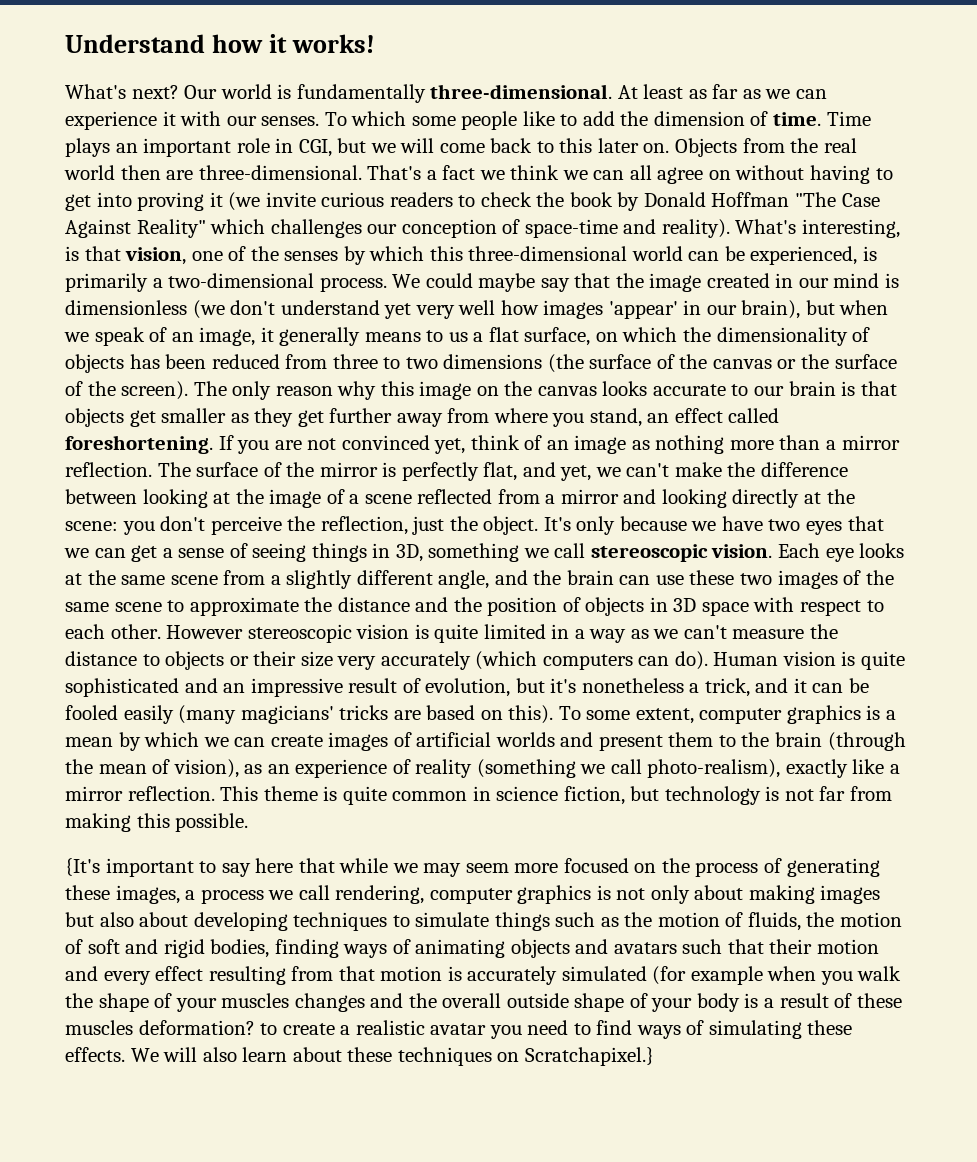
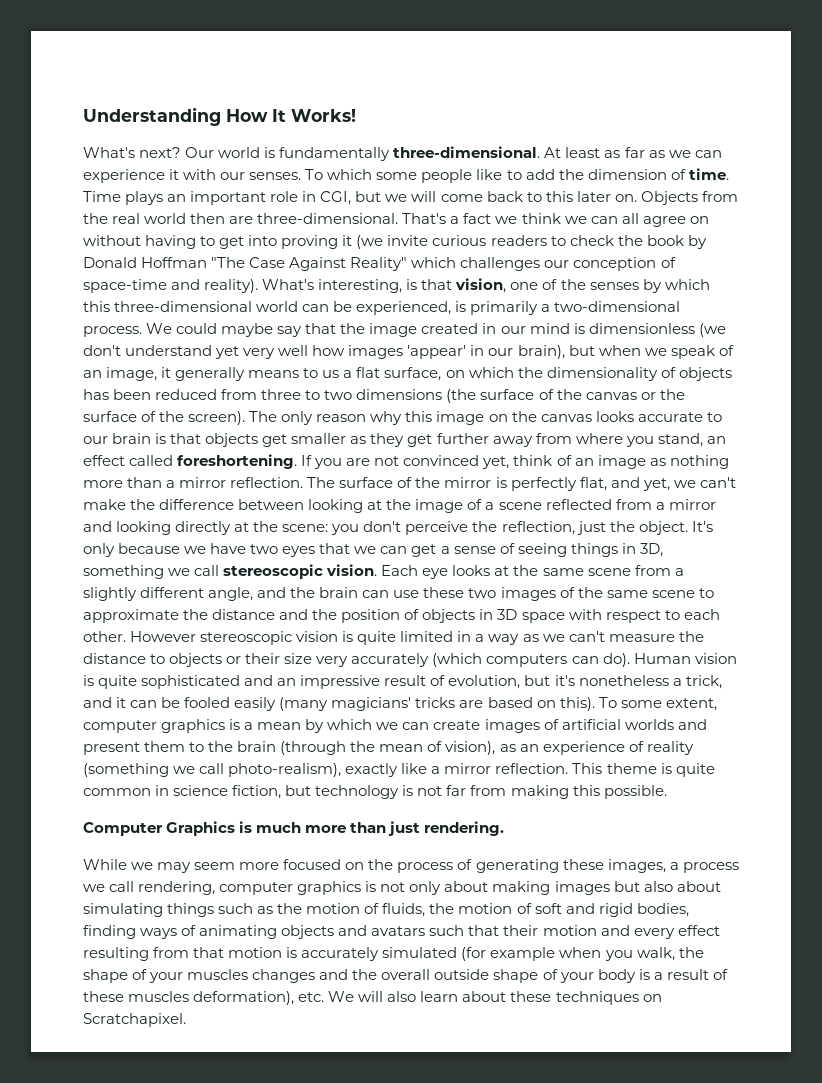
- Understand how it works!
+ Understanding How It Works!
- {It's important to say here that while we may seem more focused on the process of generating these images, a process we call rendering, computer graphics is not only about making images but also about developing techniques to simulate things such as the motion of fluids, the motion of soft and rigid bodies, finding ways of animating objects and avatars such that their motion and every effect resulting from that motion is accurately simulated (for example when you walk the shape of your muscles changes and the overall outside shape of your body is a result of these muscles deformation? to create a realistic avatar you need to find ways of simulating these effects. We will also learn about these techniques on Scratchapixel.}
+ Computer Graphics is much more than just rendering.
+ While we may seem more focused on the process of generating these images, a process we call rendering, computer graphics is not only about making images but also about simulating things such as the motion of fluids, the motion of soft and rigid bodies, finding ways of animating objects and avatars such that their motion and every effect resulting from that motion is accurately simulated (for example when you walk, the shape of your muscles changes and the overall outside shape of your body is a result of these muscles deformation), etc. We will also learn about these techniques on Scratchapixel.

